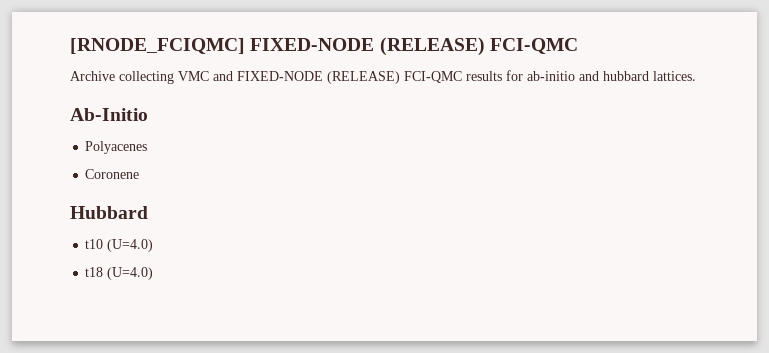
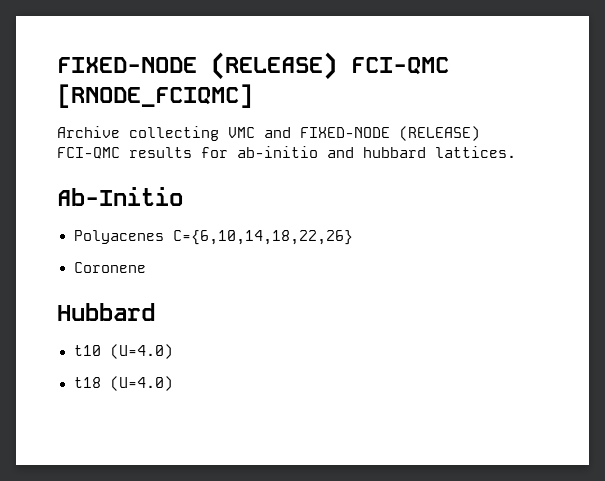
- [RNODE_FCIQMC] FIXED-NODE (RELEASE) FCI-QMC
+ FIXED-NODE (RELEASE) FCI-QMC [RNODE_FCIQMC]
- Polyacenes
+ Polyacenes C={6,10,14,18,22,26}

